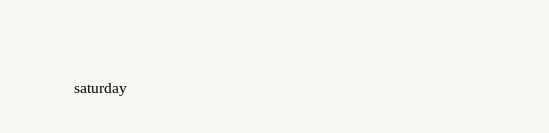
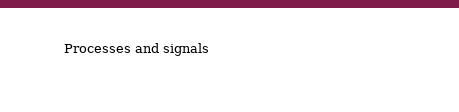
- saturday
+ Processes and signals

